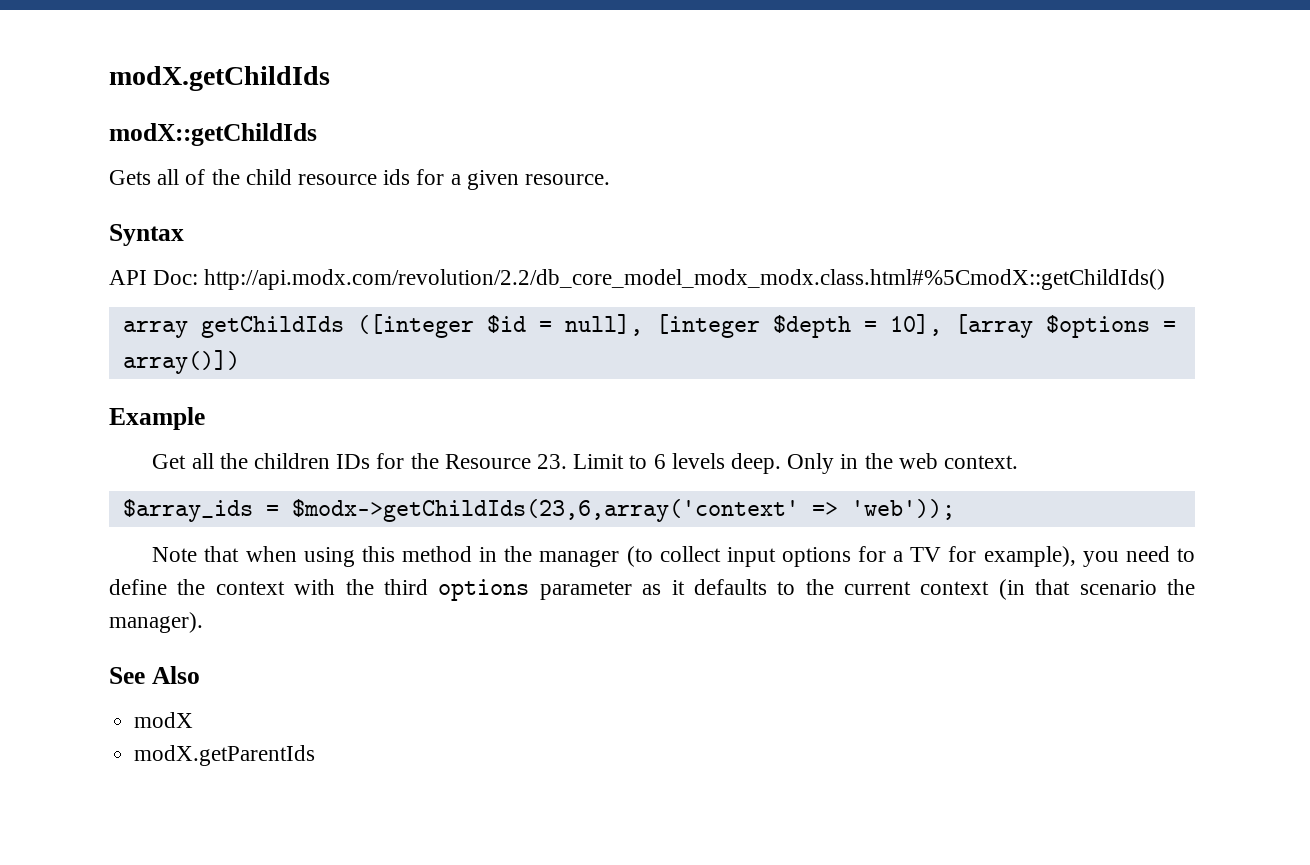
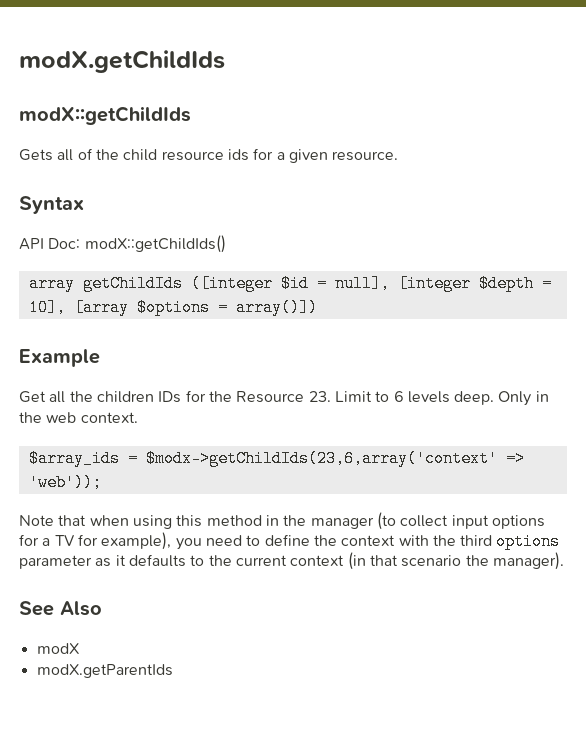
- API Doc: http://api.modx.com/revolution/2.2/db_core_model_modx_modx.class.html#%5CmodX::getChildIds()
+ API Doc: modX::getChildIds()

